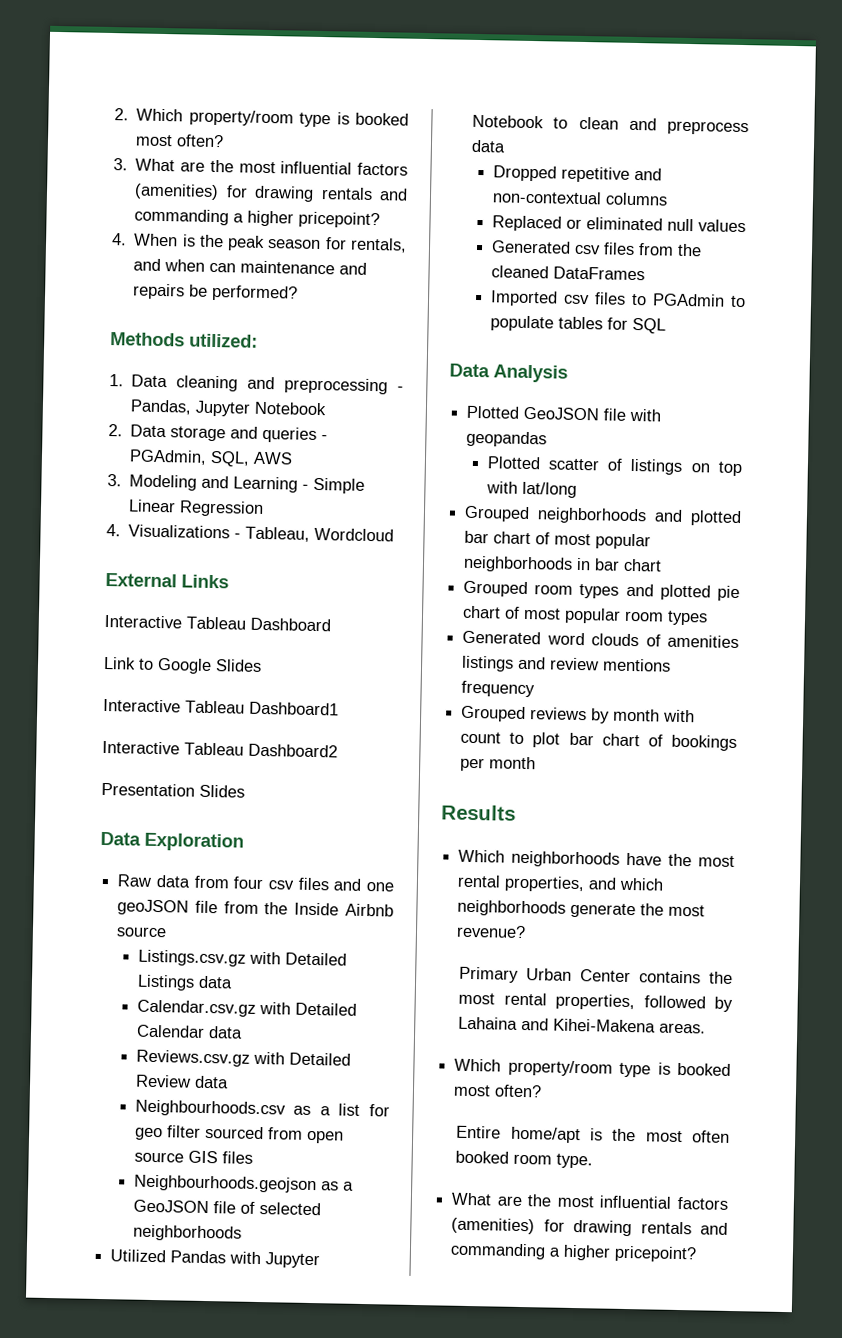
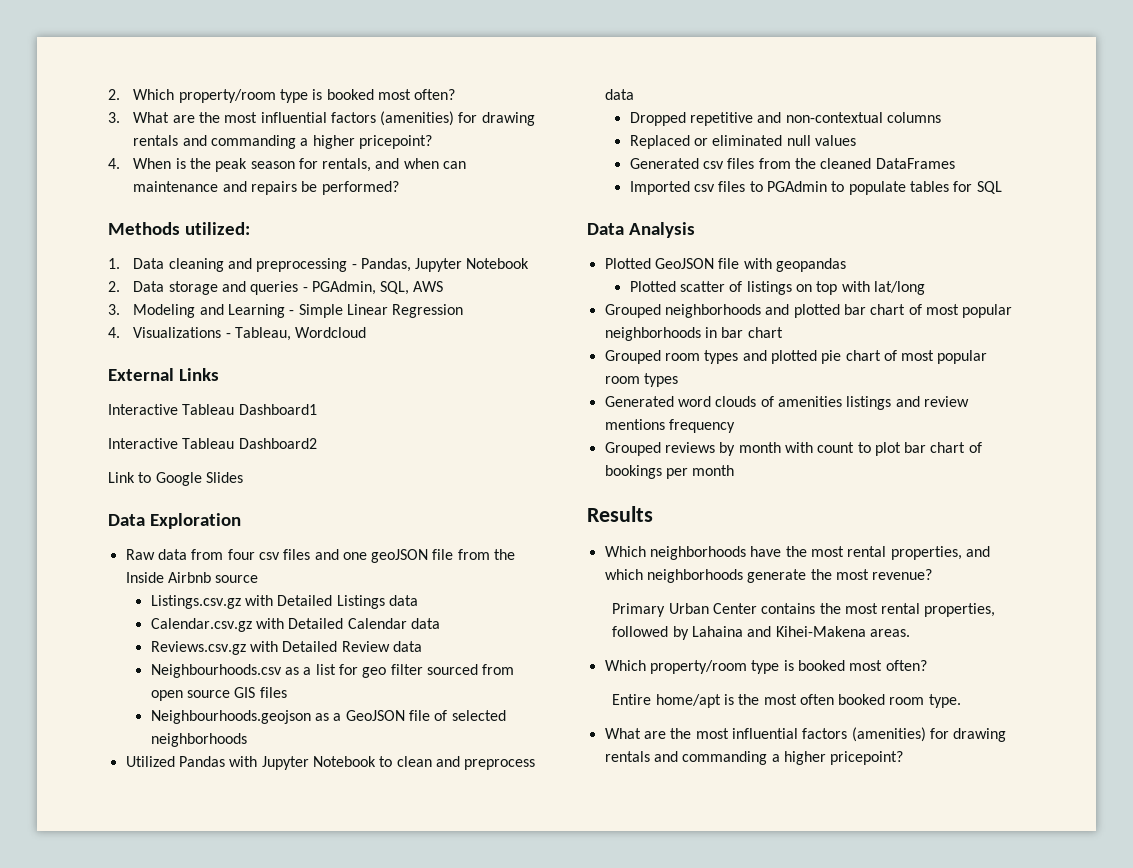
- Interactive Tableau Dashboard
- Link to Google Slides
- Presentation Slides
+ Link to Google Slides

